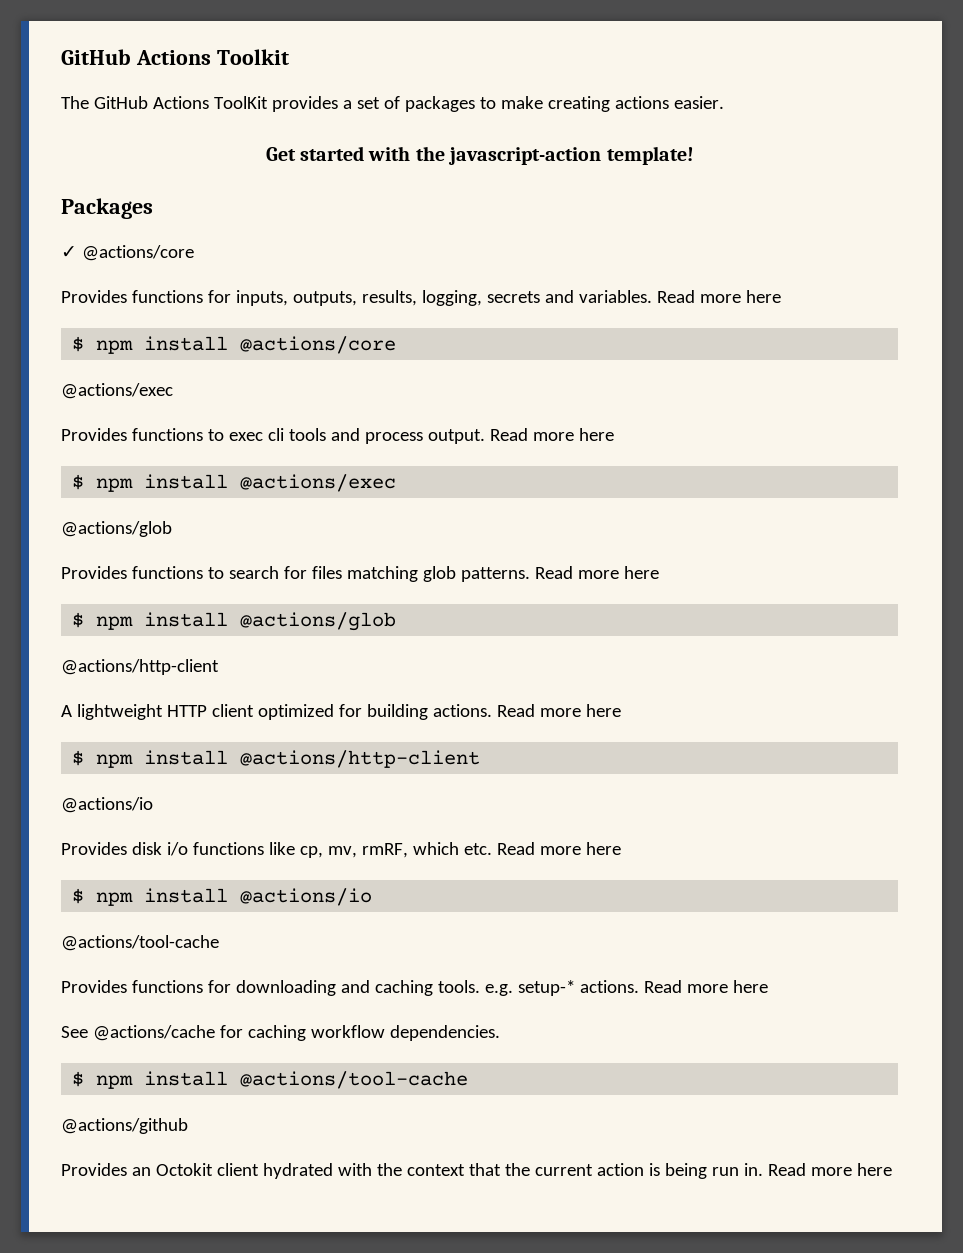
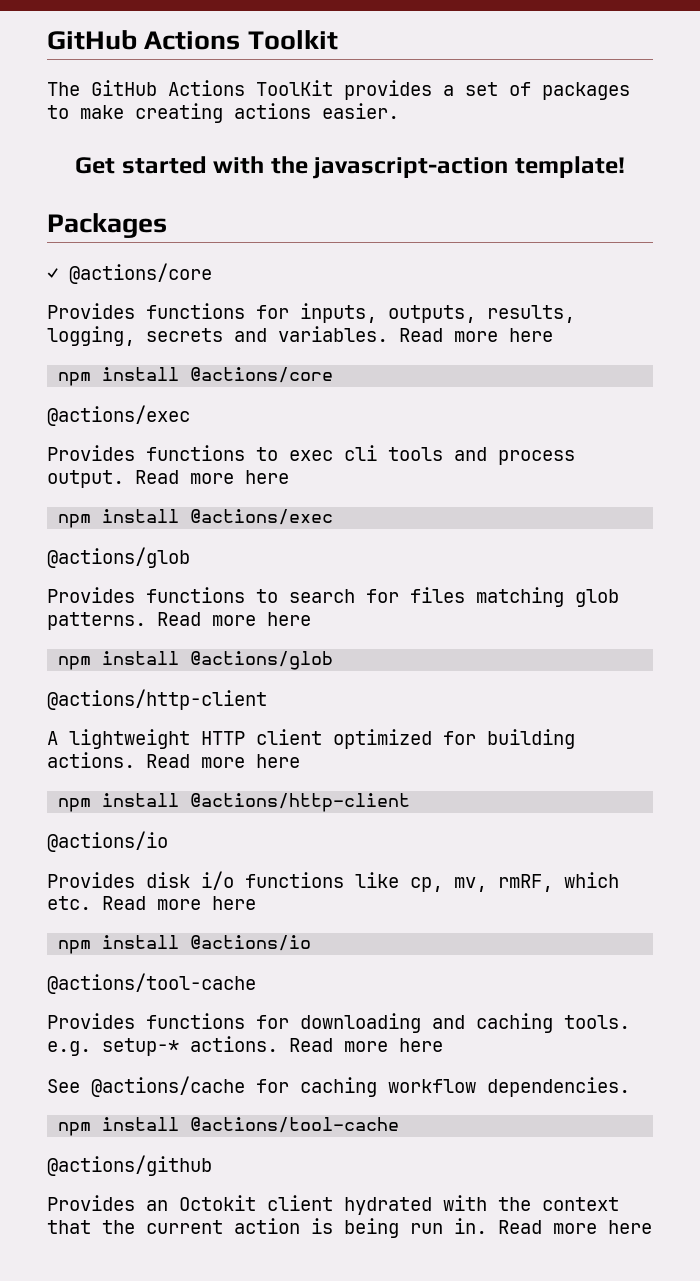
- $ npm install @actions/core
+ npm install @actions/core
- $ npm install @actions/exec
+ npm install @actions/exec
- $ npm install @actions/glob
+ npm install @actions/glob
- $ npm install @actions/http-client
+ npm install @actions/http-client
- $ npm install @actions/io
+ npm install @actions/io
- $ npm install @actions/tool-cache
+ npm install @actions/tool-cache

